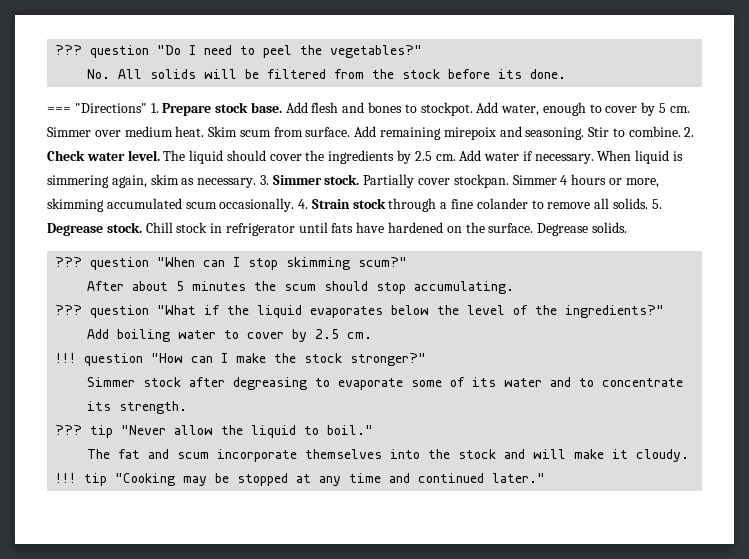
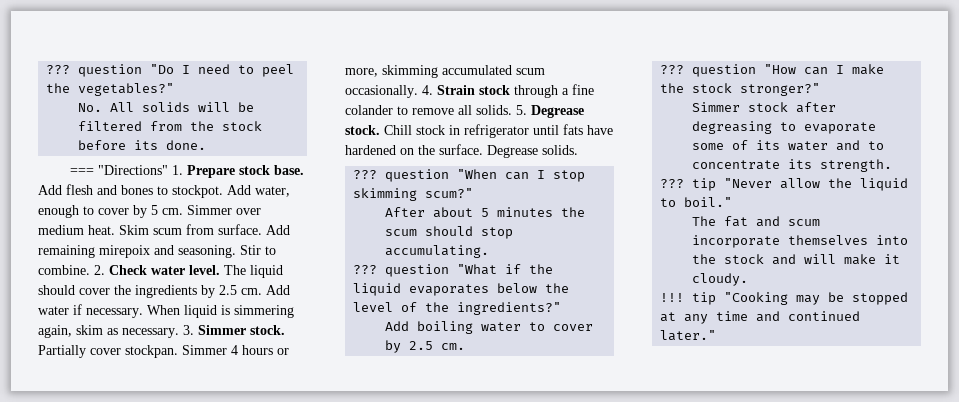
- !!! question "How can I make the stock stronger?"
+ ??? question "How can I make the stock stronger?"

